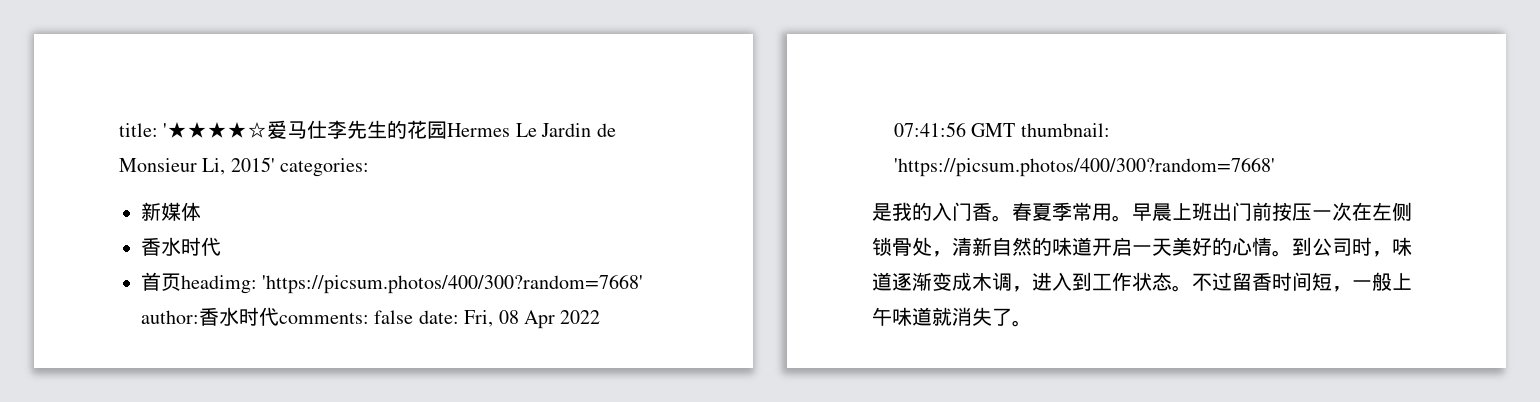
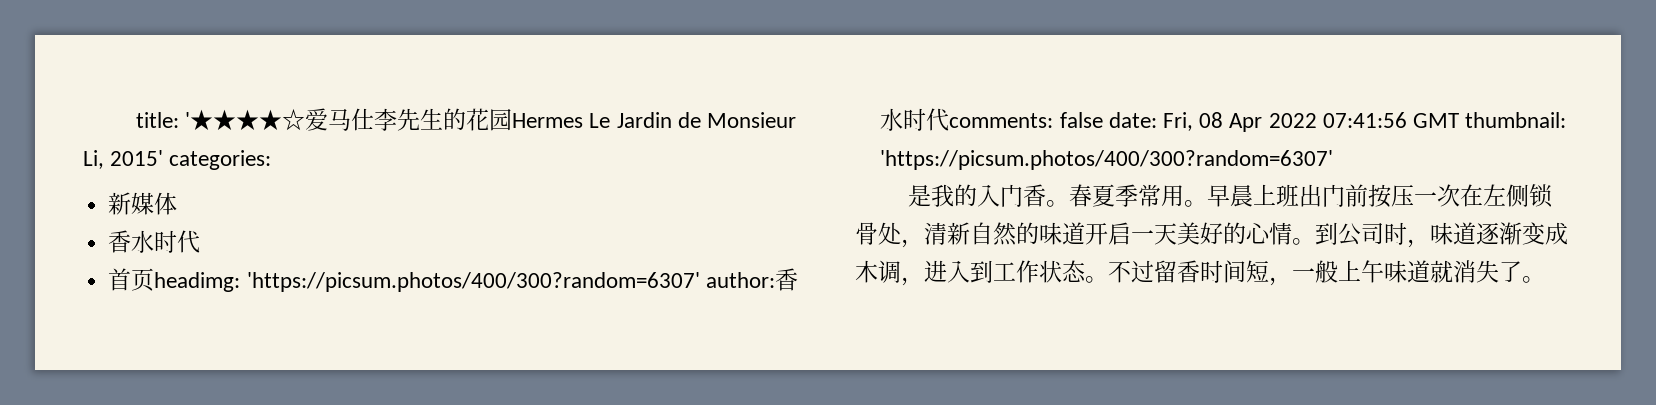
- 首页headimg: 'https://picsum.photos/400/300?random=7668' author:香水时代comments: false date: Fri, 08 Apr 2022 07:41:56 GMT thumbnail: 'https://picsum.photos/400/300?random=7668'
+ 首页headimg: 'https://picsum.photos/400/300?random=6307' author:香水时代comments: false date: Fri, 08 Apr 2022 07:41:56 GMT thumbnail: 'https://picsum.photos/400/300?random=6307'

